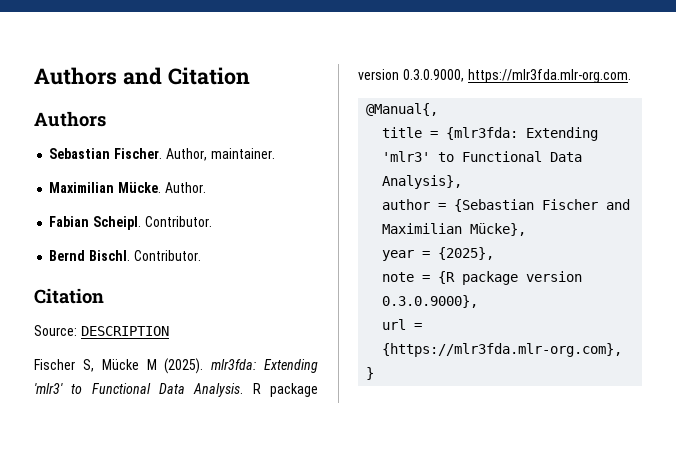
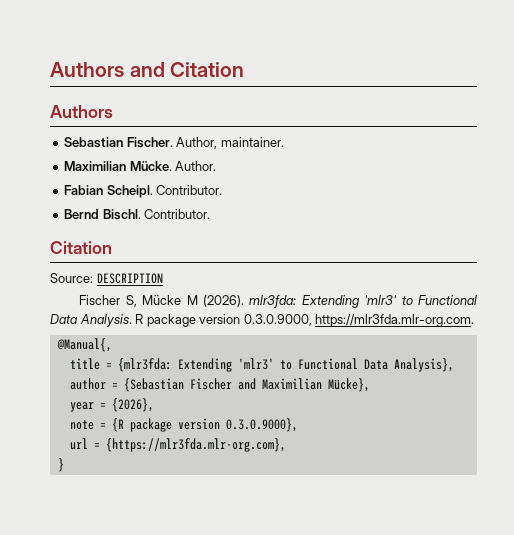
- Fischer S, Mücke M (2025). mlr3fda: Extending 'mlr3' to Functional Data Analysis.
+ Fischer S, Mücke M (2026). mlr3fda: Extending 'mlr3' to Functional Data Analysis.
- year = {2025},
+ year = {2026},

